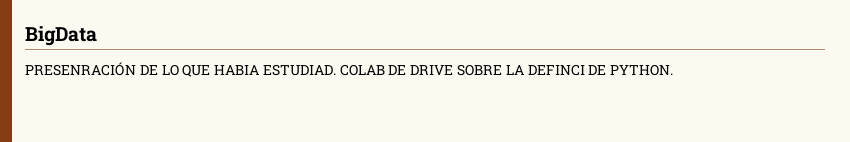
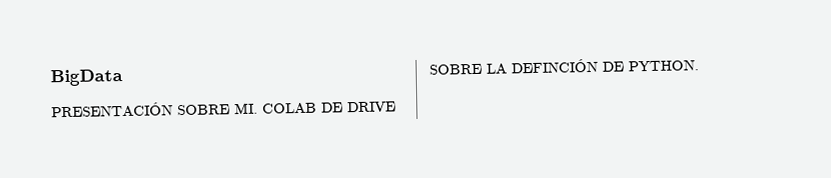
- PRESENRACIÓN DE LO QUE HABIA ESTUDIAD. COLAB DE DRIVE SOBRE LA DEFINCI DE PYTHON.
+ PRESENTACIÓN SOBRE MI. COLAB DE DRIVE SOBRE LA DEFINCIÓN DE PYTHON.

